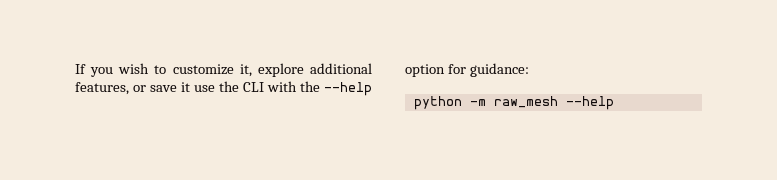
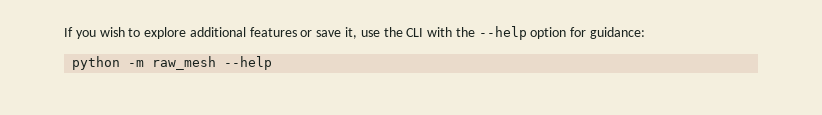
- If you wish to customize it, explore additional features, or save it use the CLI with the --help option for guidance:
+ If you wish to explore additional features or save it, use the CLI with the --help option for guidance:

